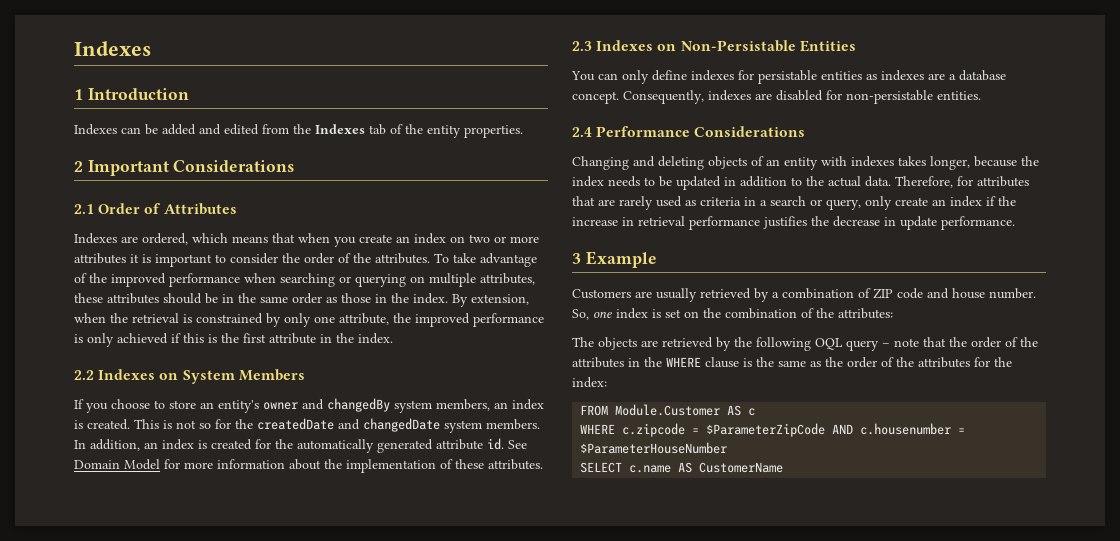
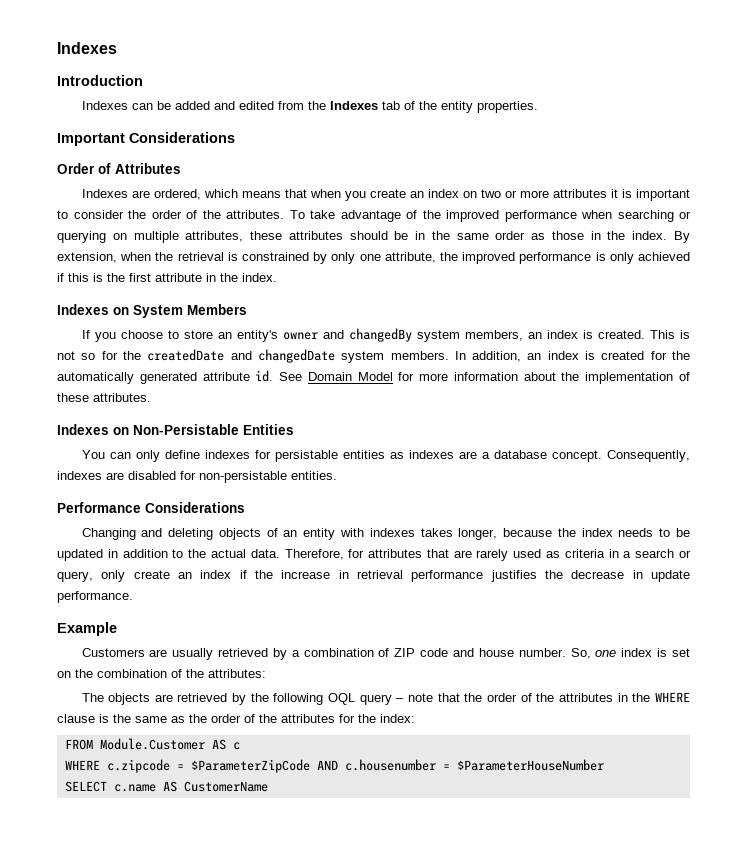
- 1 Introduction
+ Introduction
- 2 Important Considerations
+ Important Considerations
- 2.1 Order of Attributes
+ Order of Attributes
- 2.2 Indexes on System Members
+ Indexes on System Members
- 2.3 Indexes on Non-Persistable Entities
+ Indexes on Non-Persistable Entities
- 2.4 Performance Considerations
+ Performance Considerations
- 3 Example
+ Example

